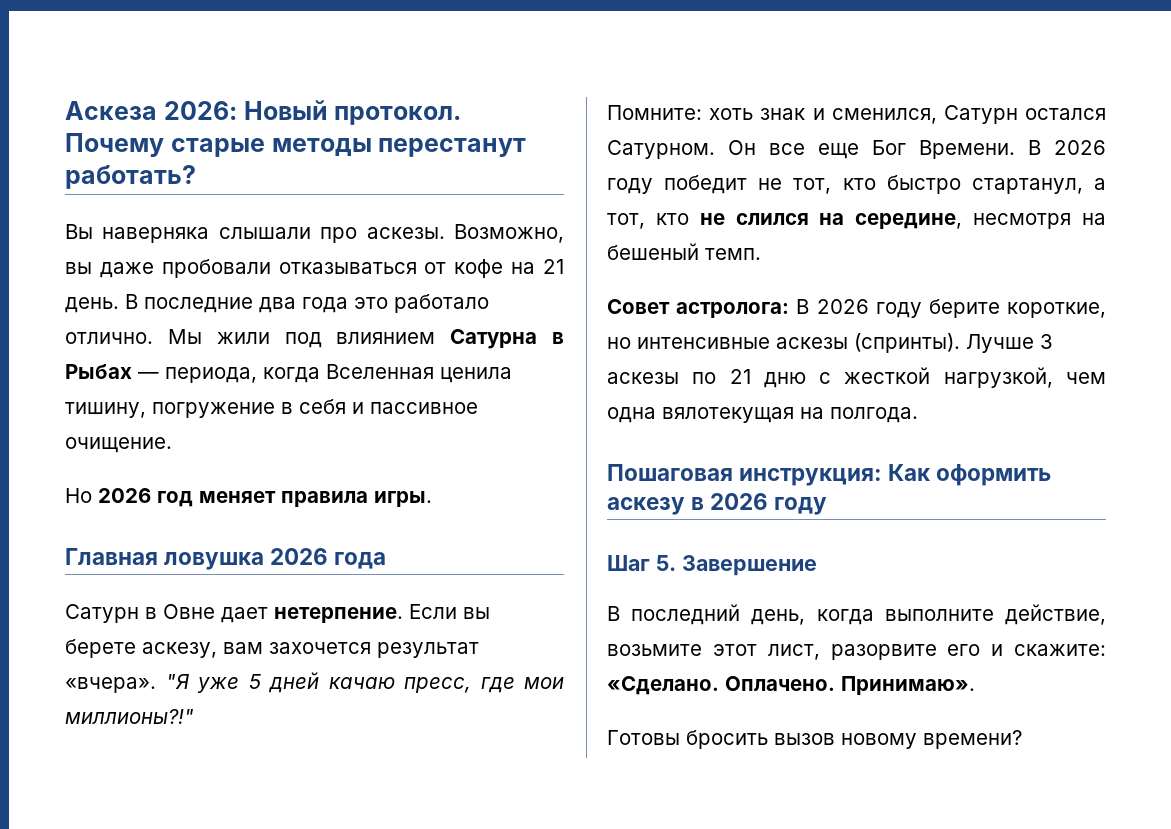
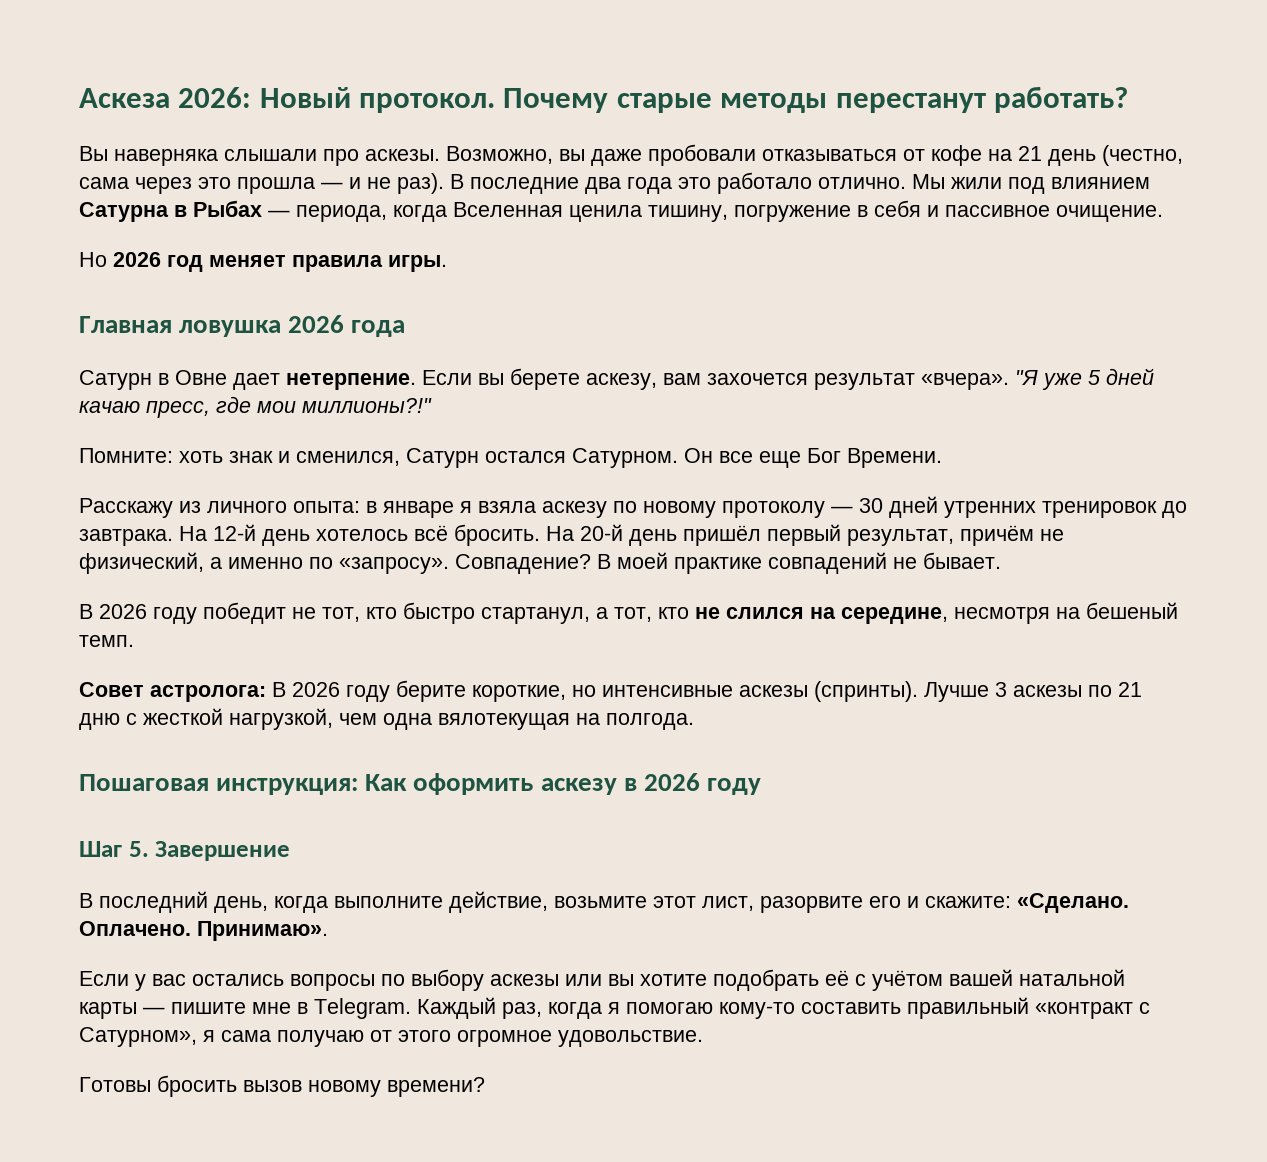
- Возможно, вы даже пробовали отказываться от кофе на 21 день.
+ Возможно, вы даже пробовали отказываться от кофе на 21 день (честно, сама через это прошла — и не раз).
- Он все еще Бог Времени. В 2026 году победит не тот, кто быстро стартанул, а тот, кто не слился на середине, несмотря на бешеный темп.
+ Он все еще Бог Времени.
+ Расскажу из личного опыта: в январе я взяла аскезу по новому протоколу — 30 дней утренних тренировок до завтрака. На 12-й день хотелось всё бросить. На 20-й день пришёл первый результат, причём не физический, а именно по «запросу». Совпадение? В моей практике совпадений не бывает.
+ В 2026 году победит не тот, кто быстро стартанул, а тот, кто не слился на середине, несмотря на бешеный темп.
+ Если у вас остались вопросы по выбору аскезы или вы хотите подобрать её с учётом вашей натальной карты — пишите мне в Telegram. Каждый раз, когда я помогаю кому-то составить правильный «контракт с Сатурном», я сама получаю от этого огромное удовольствие.

